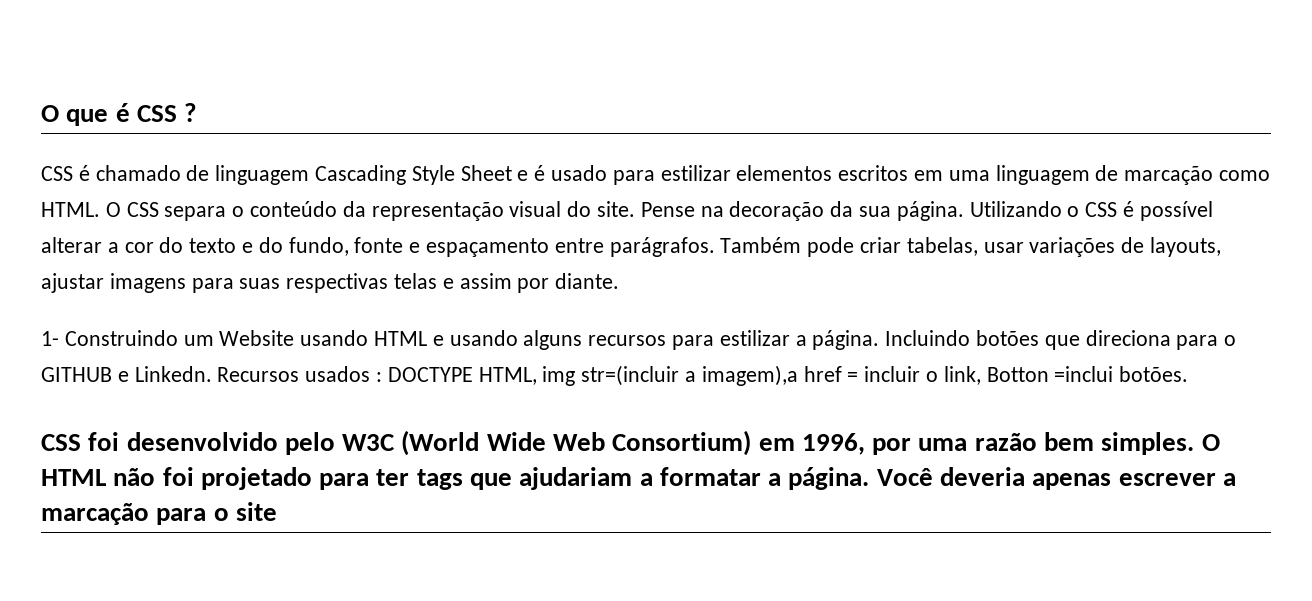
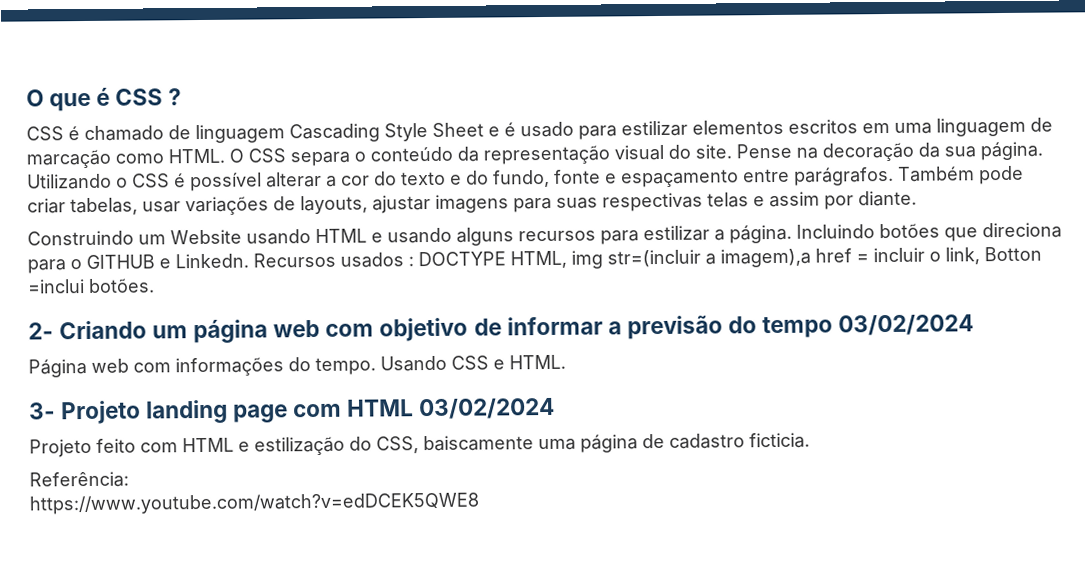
- 1- Construindo um Website usando HTML e usando alguns recursos para estilizar a página.
+ Construindo um Website usando HTML e usando alguns recursos para estilizar a página.
- CSS foi desenvolvido pelo W3C (World Wide Web Consortium) em 1996, por uma razão bem simples. O HTML não foi projetado para ter tags que ajudariam a formatar a página. Você deveria apenas escrever a marcação para o site
+ 2- Criando um página web com objetivo de informar a previsão do tempo 03/02/2024
+ Página web com informações do tempo. Usando CSS e HTML.
+ 3- Projeto landing page com HTML 03/02/2024
+ Projeto feito com HTML e estilização do CSS, baiscamente uma página de cadastro ficticia.
+ Referência:
+ https://www.youtube.com/watch?v=edDCEK5QWE8

